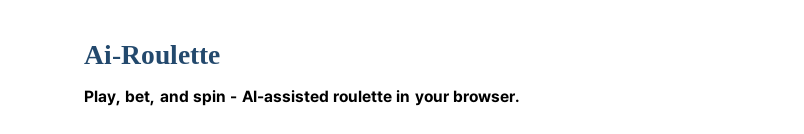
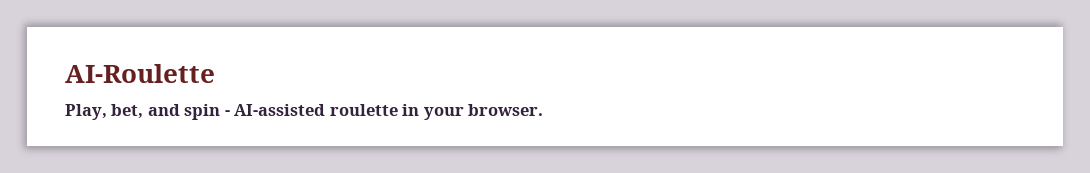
- Ai-Roulette
+ AI-Roulette

